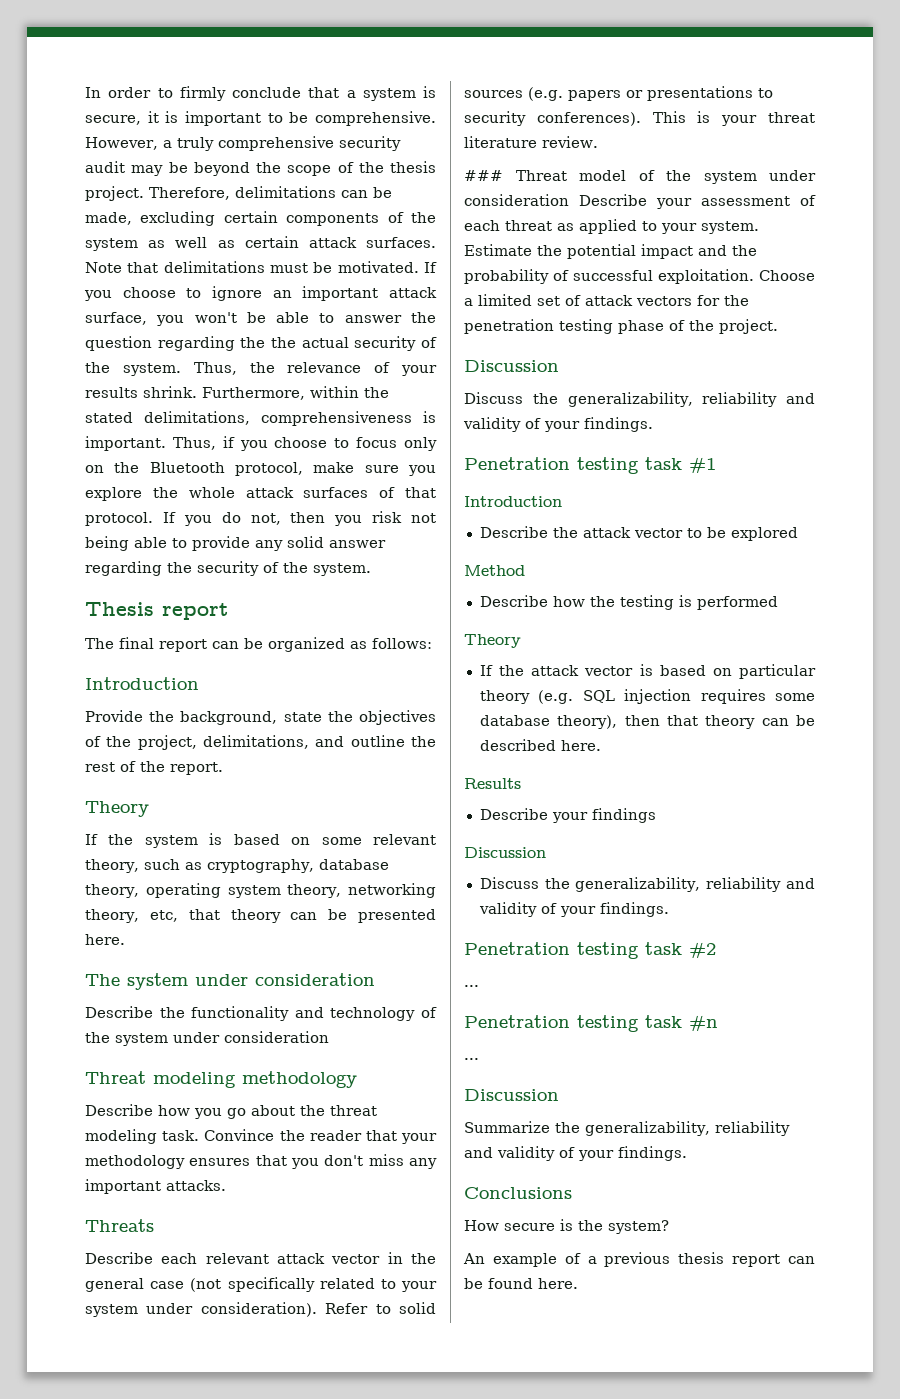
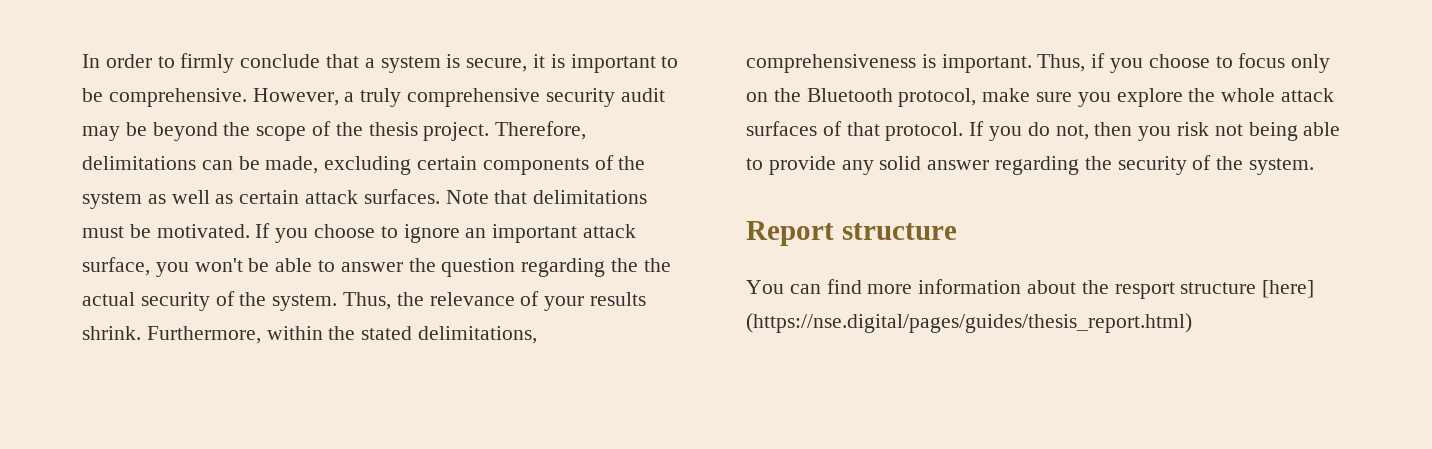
- Thesis report
- The final report can be organized as follows:
- Introduction
- Provide the background, state the objectives of the project, delimitations, and outline the rest of the report.
- Theory
- If the system is based on some relevant theory, such as cryptography, database theory, operating system theory, networking theory, etc, that theory can be presented here.
- The system under consideration
- Describe the functionality and technology of the system under consideration
- Threat modeling methodology
- Describe how you go about the threat modeling task. Convince the reader that your methodology ensures that you don't miss any important attacks.
- Threats
- Describe each relevant attack vector in the general case (not specifically related to your system under consideration). Refer to solid sources (e.g. papers or presentations to security conferences). This is your threat literature review.
- ### Threat model of the system under consideration Describe your assessment of each threat as applied to your system. Estimate the potential impact and the probability of successful exploitation. Choose a limited set of attack vectors for the penetration testing phase of the project.
- Discussion
- Discuss the generalizability, reliability and validity of your findings.
- Penetration testing task #1
- Introduction
- Describe the attack vector to be explored
- Method
- Describe how the testing is performed
- Theory
- If the attack vector is based on particular theory (e.g. SQL injection requires some database theory), then that theory can be described here.
- Results
- Describe your findings
- Discussion
- Discuss the generalizability, reliability and validity of your findings.
- Penetration testing task #2
- ...
- Penetration testing task #n
- ...
- Discussion
- Summarize the generalizability, reliability and validity of your findings.
- Conclusions
- How secure is the system?
- An example of a previous thesis report can be found here.
+ Report structure
+ You can find more information about the resport structure [here] (https://nse.digital/pages/guides/thesis_report.html)

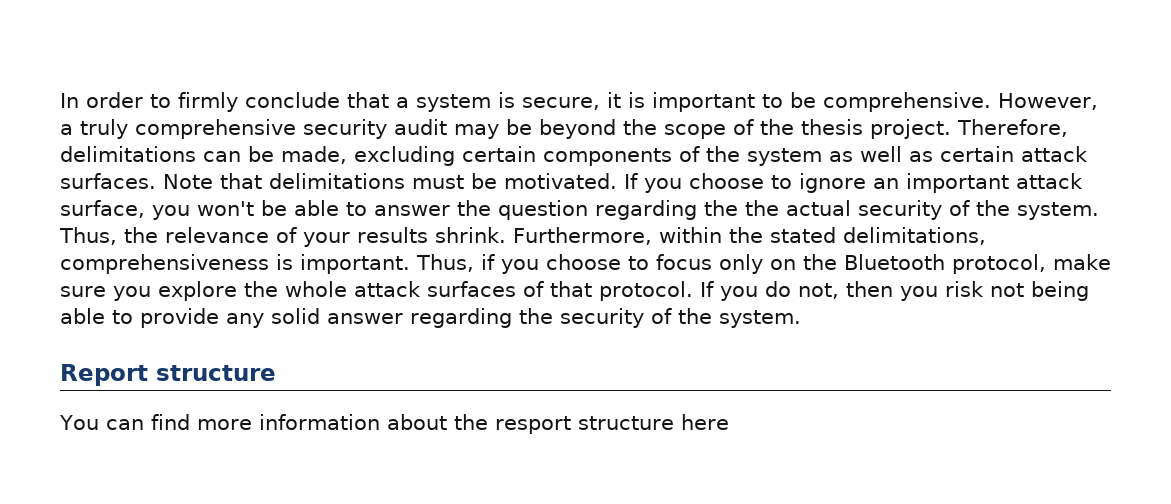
- You can find more information about the resport structure [here] (https://nse.digital/pages/guides/thesis_report.html)
+ You can find more information about the resport structure here

